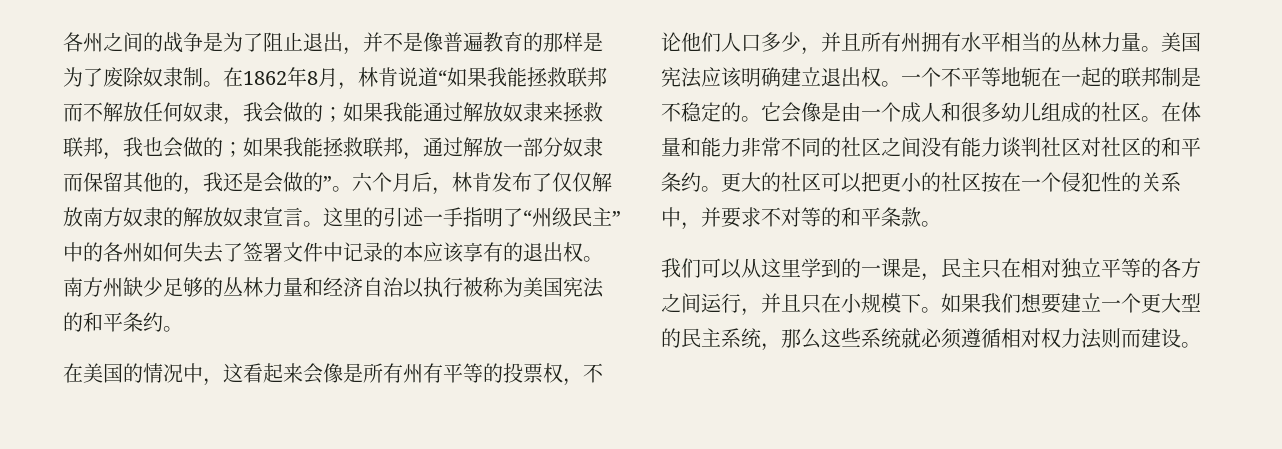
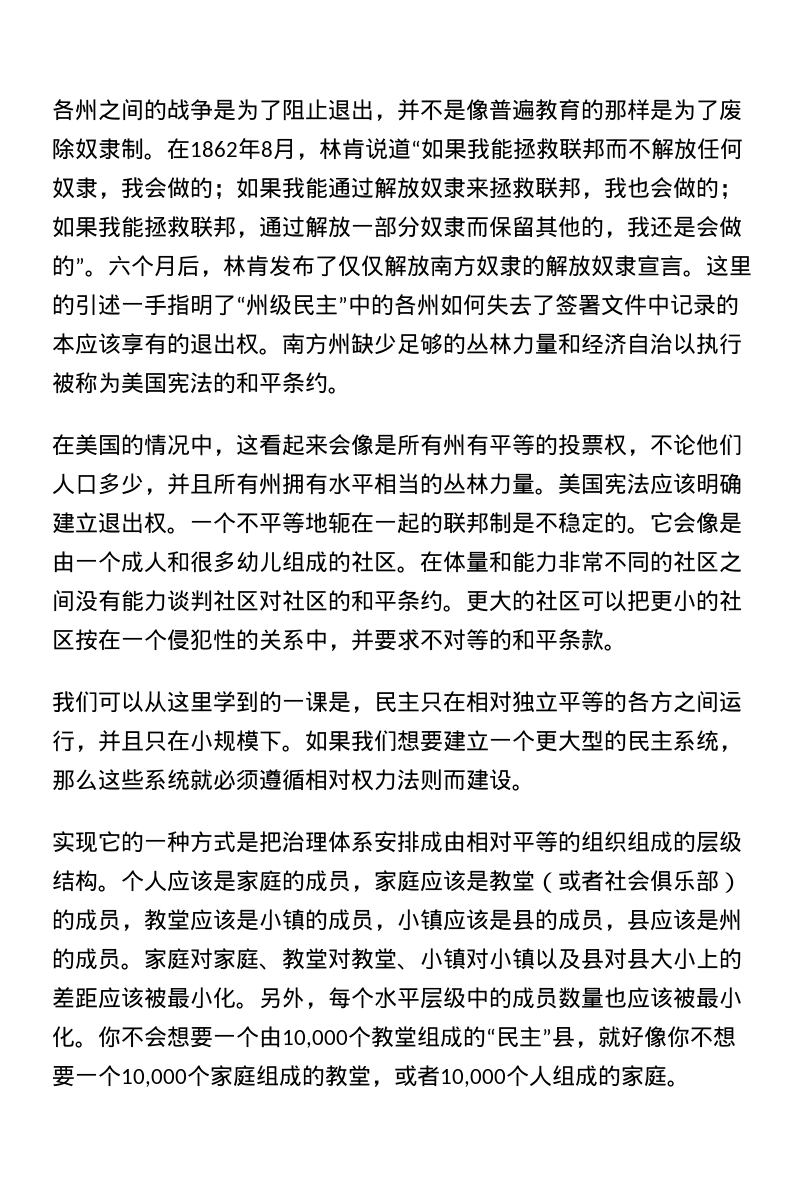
+ 实现它的一种方式是把治理体系安排成由相对平等的组织组成的层级结构。个人应该是家庭的成员，家庭应该是教堂（或者社会俱乐部）的成员，教堂应该是小镇的成员，小镇应该是县的成员，县应该是州的成员。家庭对家庭、教堂对教堂、小镇对小镇以及县对县大小上的差距应该被最小化。另外，每个水平层级中的成员数量也应该被最小化。你不会想要一个由10,000个教堂组成的“民主”县，就好像你不想要一个10,000个家庭组成的教堂，或者10,000个人组成的家庭。

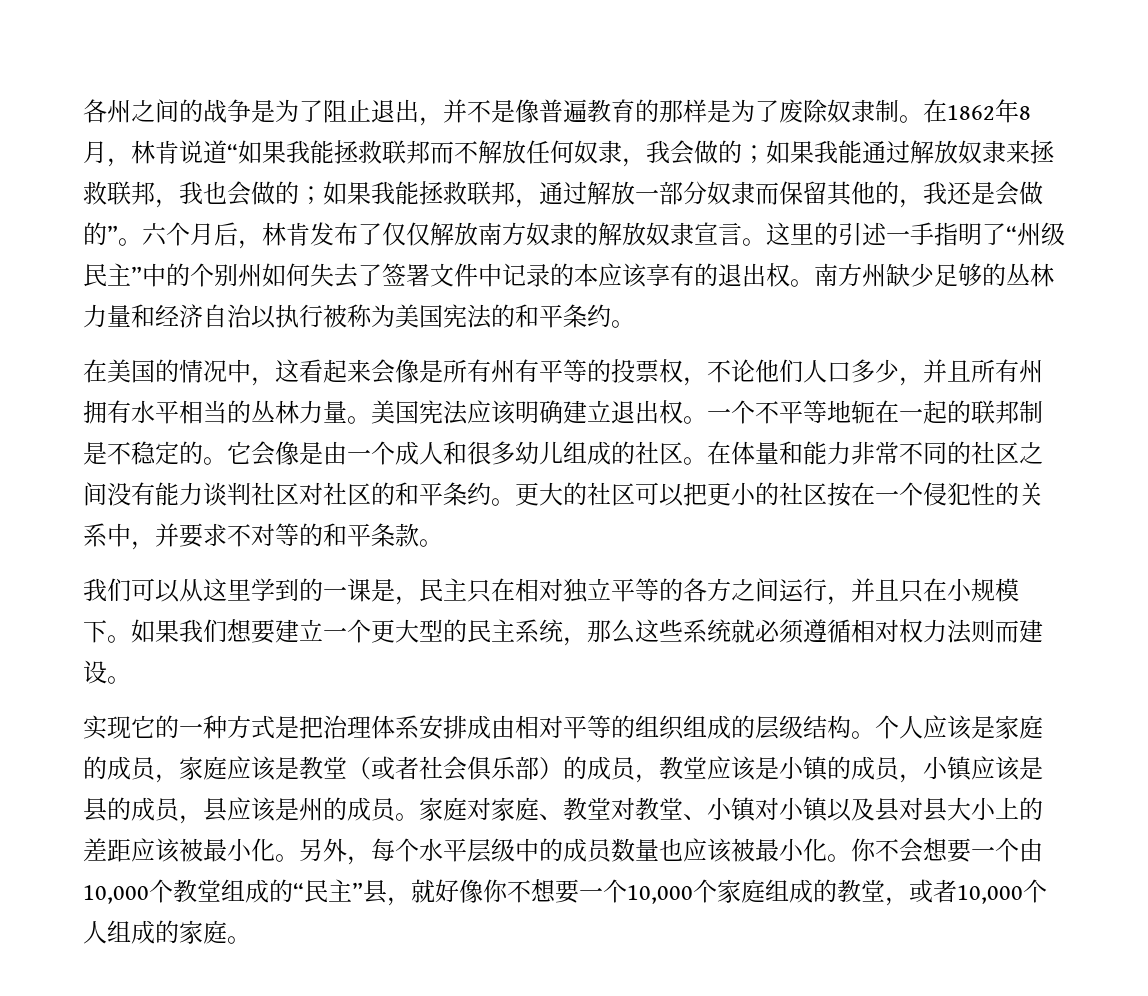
- 这里的引述一手指明了“州级民主”中的各州如何失去了签署文件中记录的本应该享有的退出权。
+ 这里的引述一手指明了“州级民主”中的个别州如何失去了签署文件中记录的本应该享有的退出权。

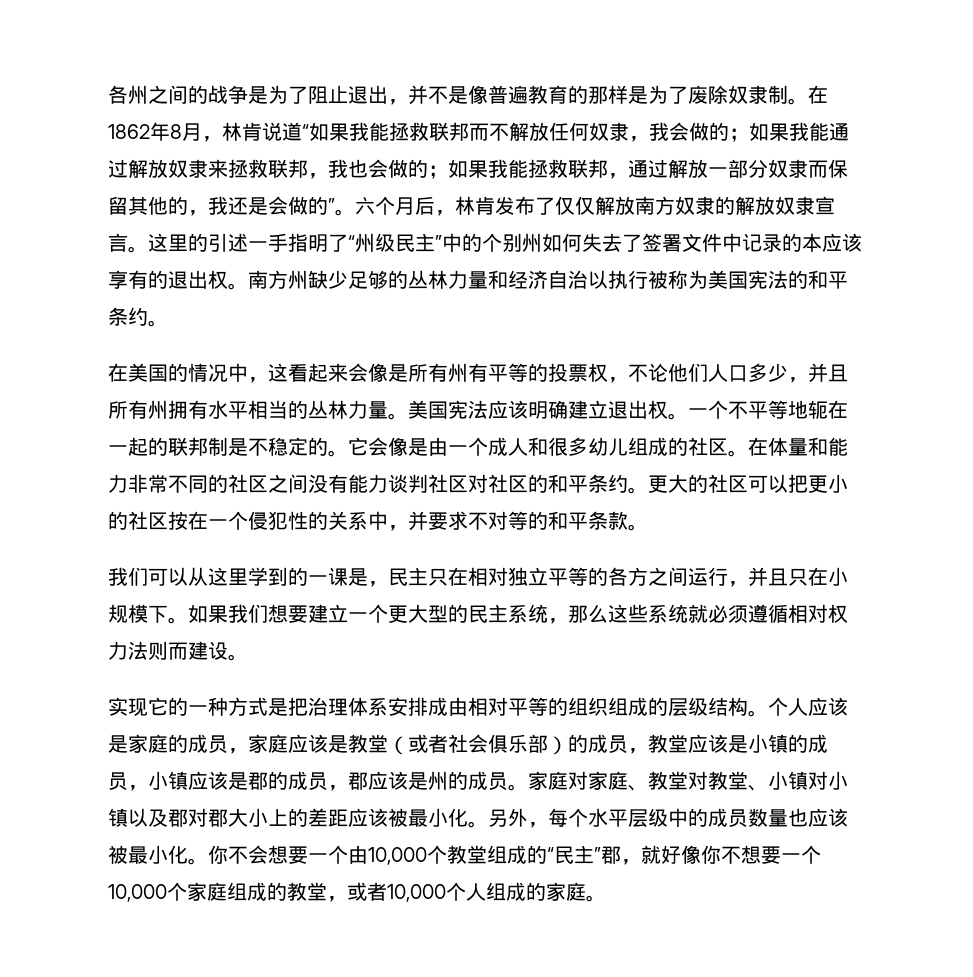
- 个人应该是家庭的成员，家庭应该是教堂（或者社会俱乐部）的成员，教堂应该是小镇的成员，小镇应该是县的成员，县应该是州的成员。
+ 个人应该是家庭的成员，家庭应该是教堂（或者社会俱乐部）的成员，教堂应该是小镇的成员，小镇应该是郡的成员，郡应该是州的成员。
- 家庭对家庭、教堂对教堂、小镇对小镇以及县对县大小上的差距应该被最小化。
+ 家庭对家庭、教堂对教堂、小镇对小镇以及郡对郡大小上的差距应该被最小化。
- 你不会想要一个由10,000个教堂组成的“民主”县，就好像你不想要一个10,000个家庭组成的教堂，或者10,000个人组成的家庭。
+ 你不会想要一个由10,000个教堂组成的“民主”郡，就好像你不想要一个10,000个家庭组成的教堂，或者10,000个人组成的家庭。

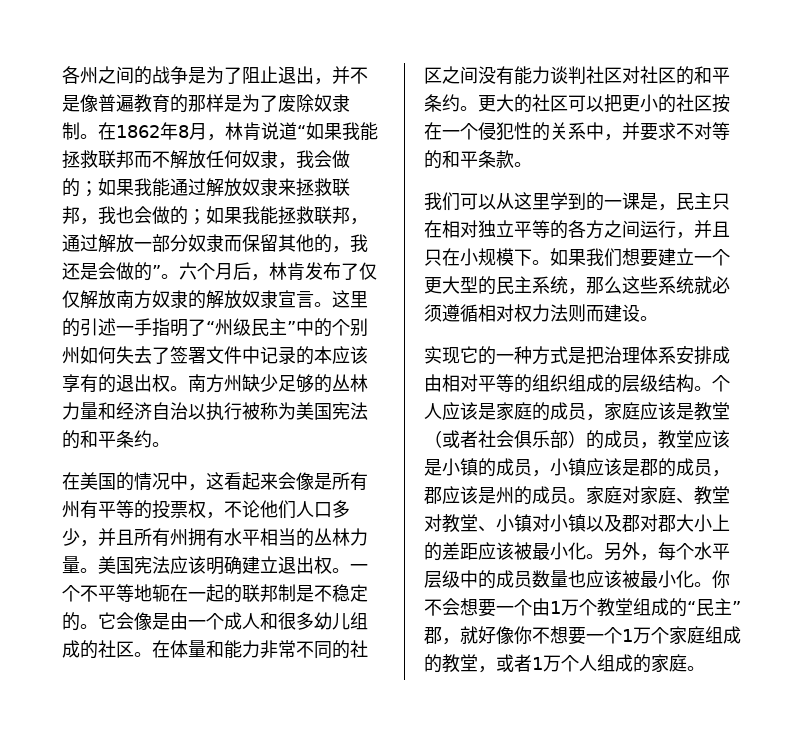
- 你不会想要一个由10,000个教堂组成的“民主”郡，就好像你不想要一个10,000个家庭组成的教堂，或者10,000个人组成的家庭。
+ 你不会想要一个由1万个教堂组成的“民主”郡，就好像你不想要一个1万个家庭组成的教堂，或者1万个人组成的家庭。

